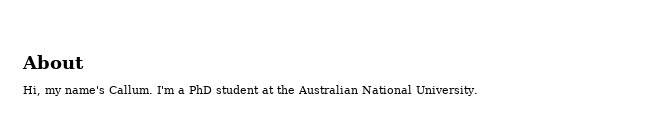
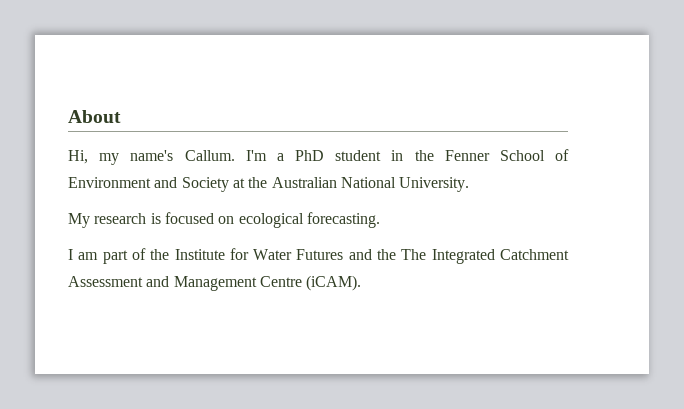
- I'm a PhD student at the Australian National University.
+ I'm a PhD student in the Fenner School of Environment and Society at the Australian National University.
+ My research is focused on ecological forecasting.
+ I am part of the Institute for Water Futures and the The Integrated Catchment Assessment and Management Centre (iCAM).

